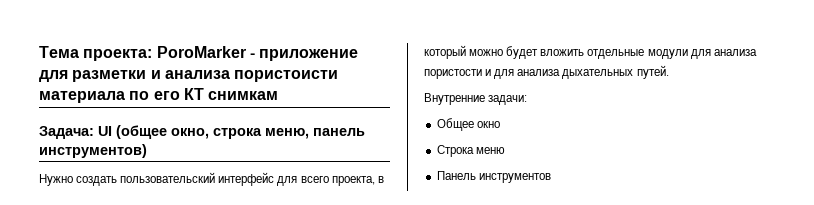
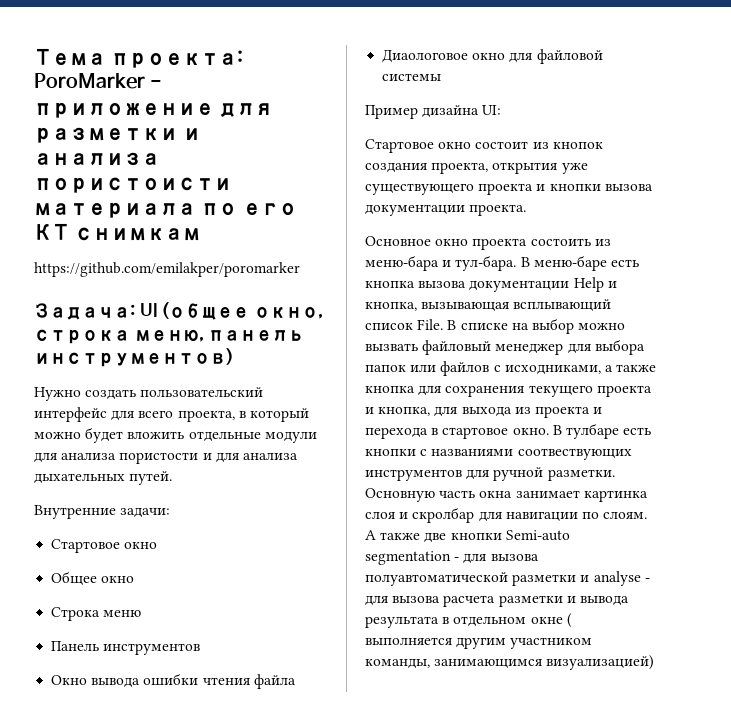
+ https://github.com/emilakper/poromarker
  Внутренние задачи:
+ Стартовое окно
+ Окно вывода ошибки чтения файла
+ Диаологовое окно для файловой системы
+ Пример дизайна UI:
+ Стартовое окно состоит из кнопок создания проекта, открытия уже существующего проекта и кнопки вызова документации проекта.
+ Основное окно проекта состоить из меню-бара и тул-бара. В меню-баре есть кнопка вызова документации Help и кнопка, вызывающая всплывающий список File. В списке на выбор можно вызвать файловый менеджер для выбора папок или файлов с исходниками, а также кнопка для сохранения текущего проекта и кнопка, для выхода из проекта и перехода в стартовое окно. В тулбаре есть кнопки с названиями соотвествующих инструментов для ручной разметки. Основную часть окна занимает картинка слоя и скролбар для навигации по слоям. А также две кнопки Semi-auto segmentation - для вызова полуавтоматической разметки и analyse - для вызова расчета разметки и вывода результата в отдельном окне ( выполняется другим участником команды, занимающимся визуализацией)

